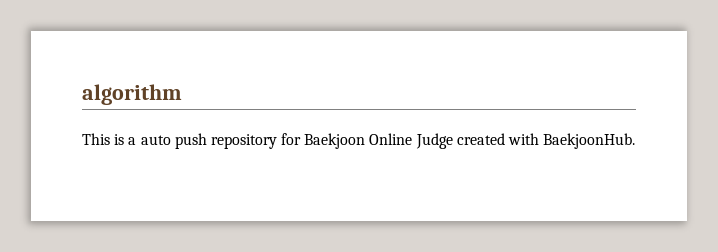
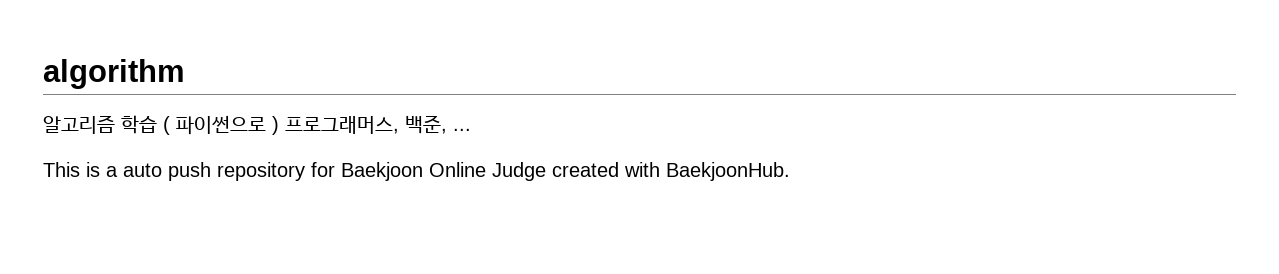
+ 알고리즘 학습 ( 파이썬으로 ) 프로그래머스, 백준, ...

